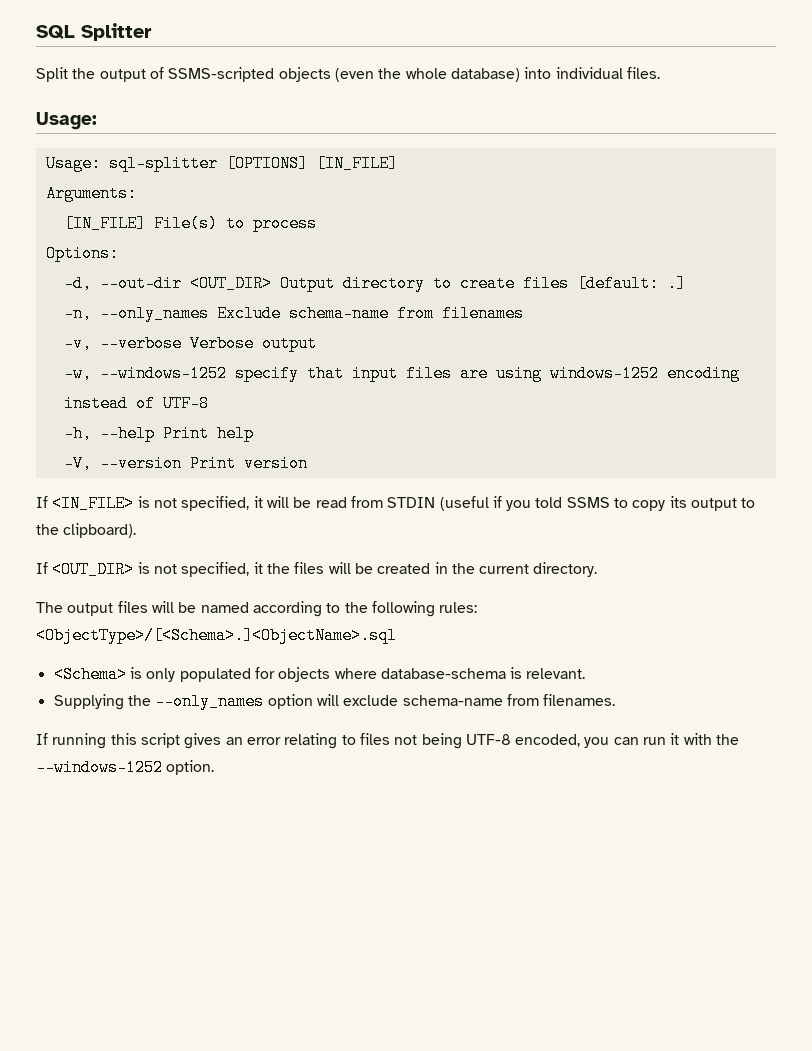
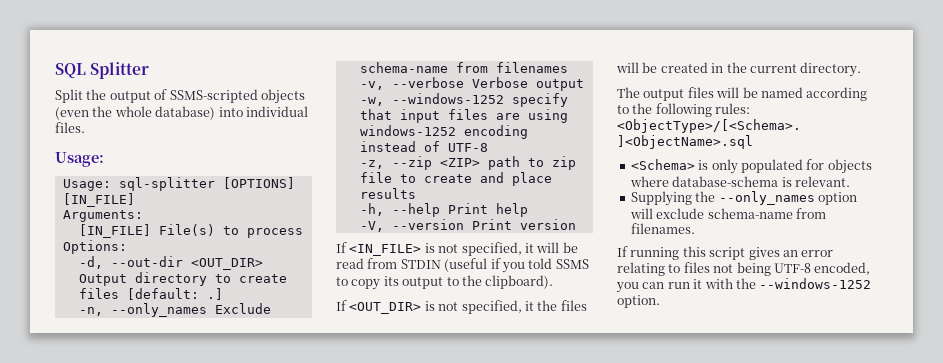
+ -z, --zip <ZIP> path to zip file to create and place results

